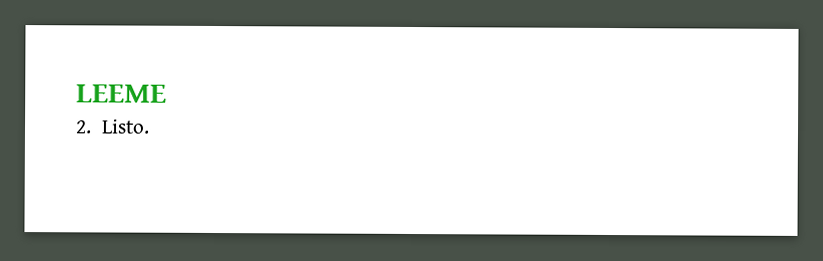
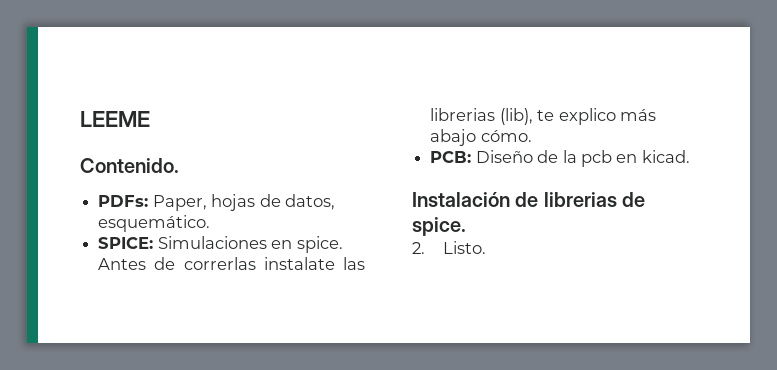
+ Contenido.
+ PDFs: Paper, hojas de datos, esquemático.
+ SPICE: Simulaciones en spice. Antes de correrlas instalate las librerias (lib), te explico más abajo cómo.
+ PCB: Diseño de la pcb en kicad.
+ Instalación de librerias de spice.

